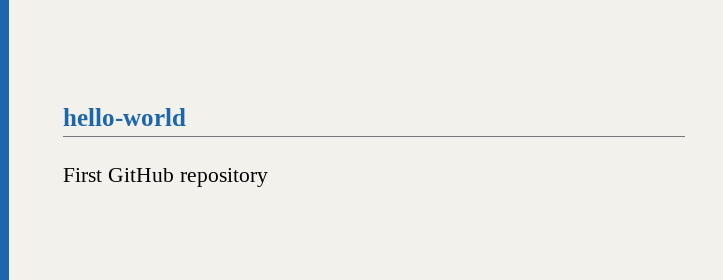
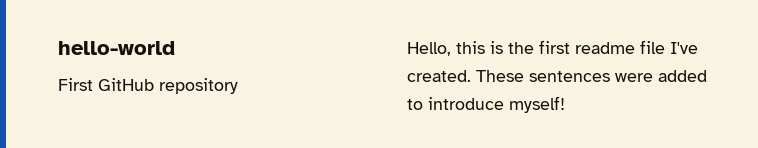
+ Hello, this is the first readme file I've created. These sentences were added to introduce myself!

